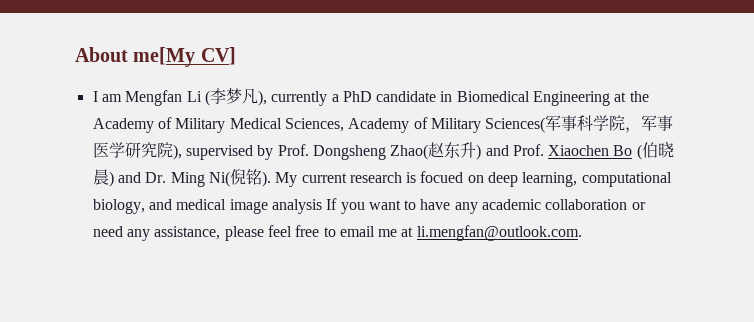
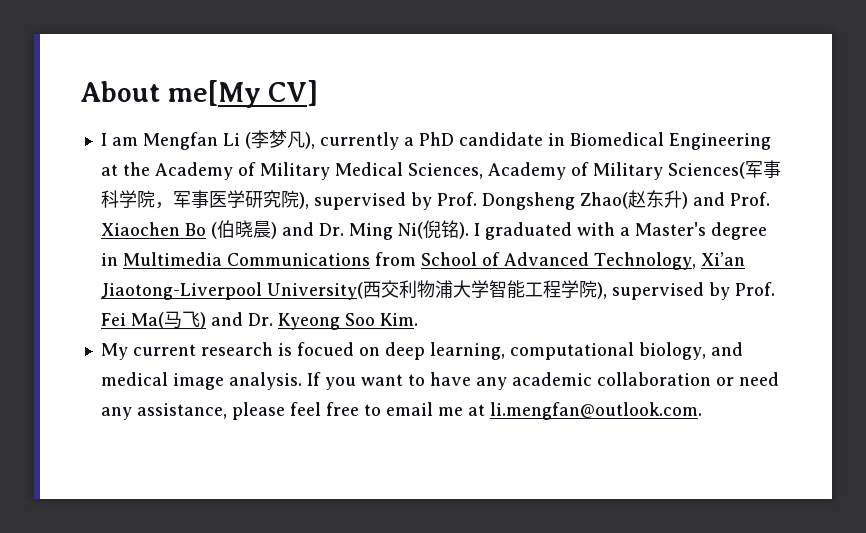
- I am Mengfan Li (李梦凡), currently a PhD candidate in Biomedical Engineering at the Academy of Military Medical Sciences, Academy of Military Sciences(军事科学院，军事医学研究院), supervised by Prof. Dongsheng Zhao(赵东升) and Prof. Xiaochen Bo (伯晓晨) and Dr. Ming Ni(倪铭). My current research is focued on deep learning, computational biology, and medical image analysis If you want to have any academic collaboration or need any assistance, please feel free to email me at li.mengfan@outlook.com.
+ I am Mengfan Li (李梦凡), currently a PhD candidate in Biomedical Engineering at the Academy of Military Medical Sciences, Academy of Military Sciences(军事科学院，军事医学研究院), supervised by Prof. Dongsheng Zhao(赵东升) and Prof. Xiaochen Bo (伯晓晨) and Dr. Ming Ni(倪铭). I graduated with a Master's degree in Multimedia Communications from School of Advanced Technology, Xi’an Jiaotong-Liverpool University(西交利物浦大学智能工程学院), supervised by Prof. Fei Ma(马飞) and Dr. Kyeong Soo Kim.
+ My current research is focued on deep learning, computational biology, and medical image analysis. If you want to have any academic collaboration or need any assistance, please feel free to email me at li.mengfan@outlook.com.

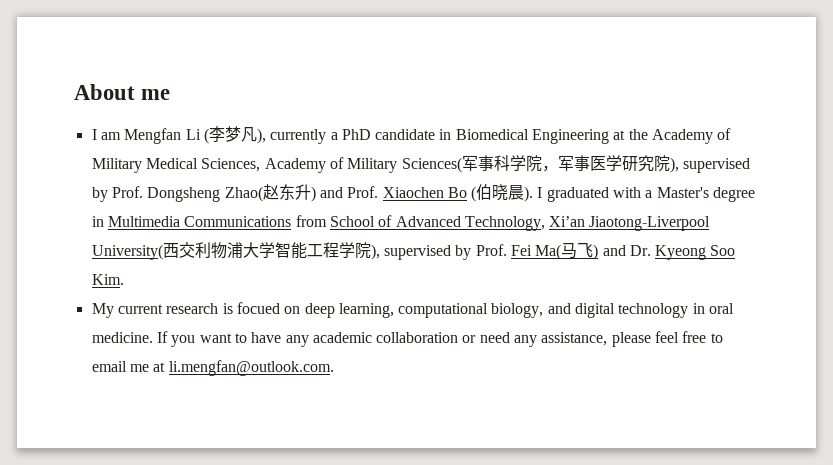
- About me[My CV]
+ About me
- I am Mengfan Li (李梦凡), currently a PhD candidate in Biomedical Engineering at the Academy of Military Medical Sciences, Academy of Military Sciences(军事科学院，军事医学研究院), supervised by Prof. Dongsheng Zhao(赵东升) and Prof. Xiaochen Bo (伯晓晨) and Dr. Ming Ni(倪铭).
+ I am Mengfan Li (李梦凡), currently a PhD candidate in Biomedical Engineering at the Academy of Military Medical Sciences, Academy of Military Sciences(军事科学院，军事医学研究院), supervised by Prof. Dongsheng Zhao(赵东升) and Prof. Xiaochen Bo (伯晓晨).
- My current research is focued on deep learning, computational biology, and medical image analysis.
+ My current research is focued on deep learning, computational biology, and digital technology in oral medicine.

